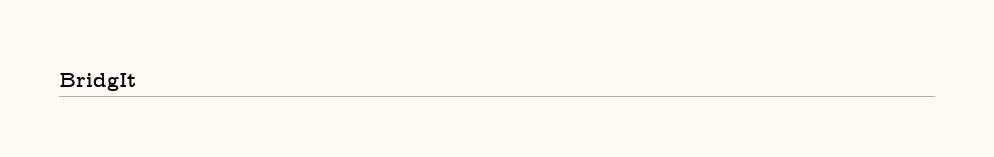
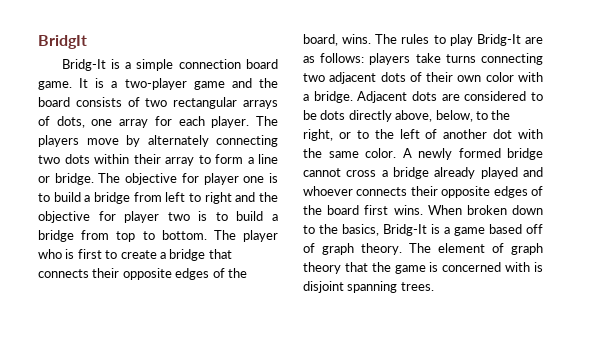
+ Bridg-It is a simple connection board game. It is a two-player game and the board consists of two rectangular arrays of dots, one array for each player. The players move by alternately connecting two dots within their array to form a line or bridge. The objective for player one is to build a bridge from left to right and the objective for player two is to build a bridge from top to bottom. The player who is first to create a bridge that connects their opposite edges of the board, wins. The rules to play Bridg-It are as follows: players take turns connecting two adjacent dots of their own color with a bridge. Adjacent dots are considered to be dots directly above, below, to the right, or to the left of another dot with the same color. A newly formed bridge cannot cross a bridge already played and whoever connects their opposite edges of the board first wins. When broken down to the basics, Bridg-It is a game based off of graph theory. The element of graph theory that the game is concerned with is disjoint spanning trees.

